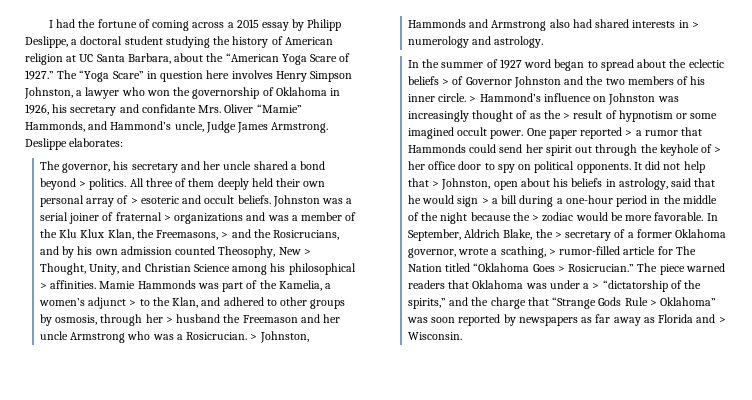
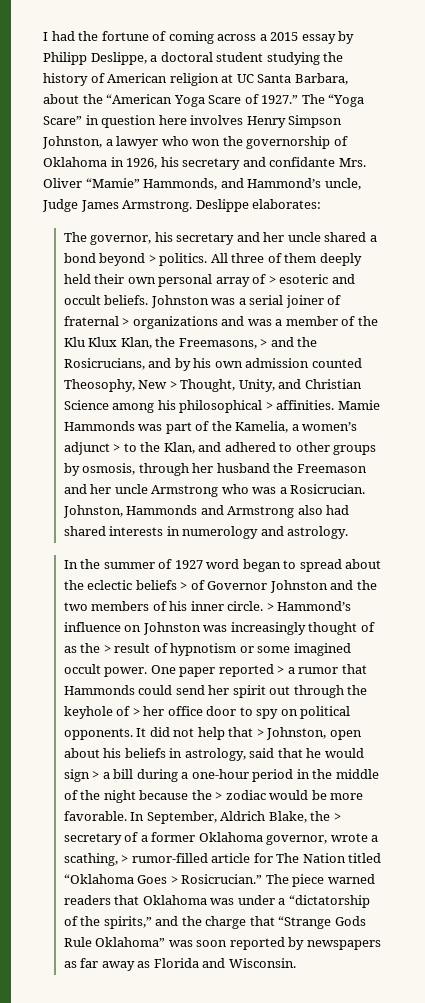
- Mamie Hammonds was part of the Kamelia, a women’s adjunct > to the Klan, and adhered to other groups by osmosis, through her > husband the Freemason and her uncle Armstrong who was a Rosicrucian.
+ Mamie Hammonds was part of the Kamelia, a women’s adjunct > to the Klan, and adhered to other groups by osmosis, through her husband the Freemason and her uncle Armstrong who was a Rosicrucian.
- > Johnston, Hammonds and Armstrong also had shared interests in > numerology and astrology.
+ Johnston, Hammonds and Armstrong also had shared interests in numerology and astrology.
- The piece warned readers that Oklahoma was under a > “dictatorship of the spirits,” and the charge that “Strange Gods Rule > Oklahoma” was soon reported by newspapers as far away as Florida and > Wisconsin.
+ The piece warned readers that Oklahoma was under a “dictatorship of the spirits,” and the charge that “Strange Gods Rule Oklahoma” was soon reported by newspapers as far away as Florida and Wisconsin.

